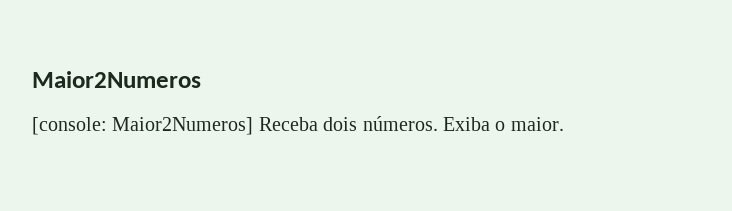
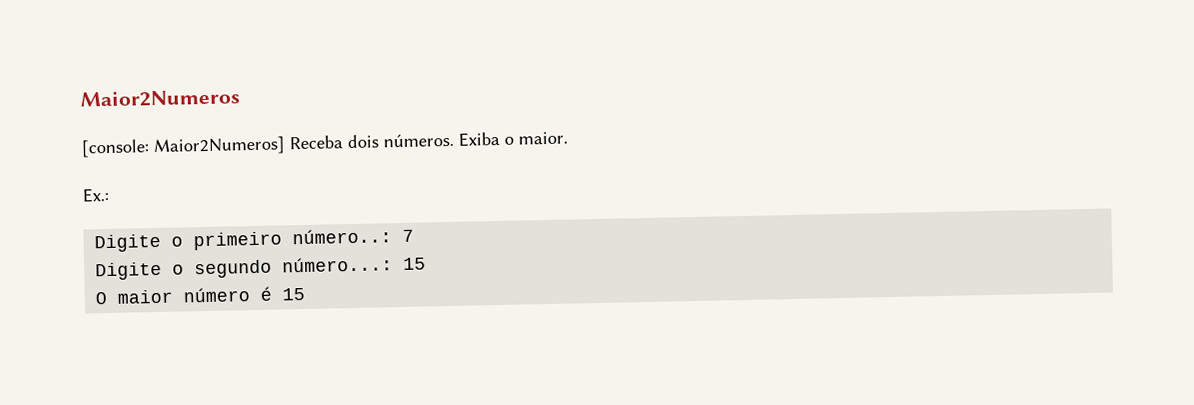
+ Ex.:
+ Digite o primeiro número..: 7
+ Digite o segundo número...: 15
+ O maior número é 15

